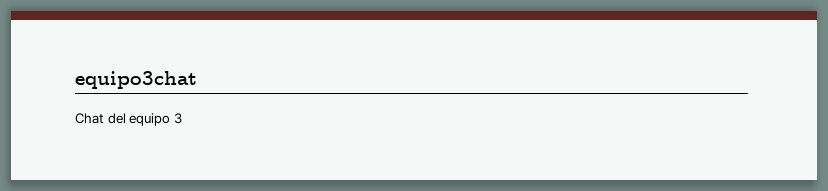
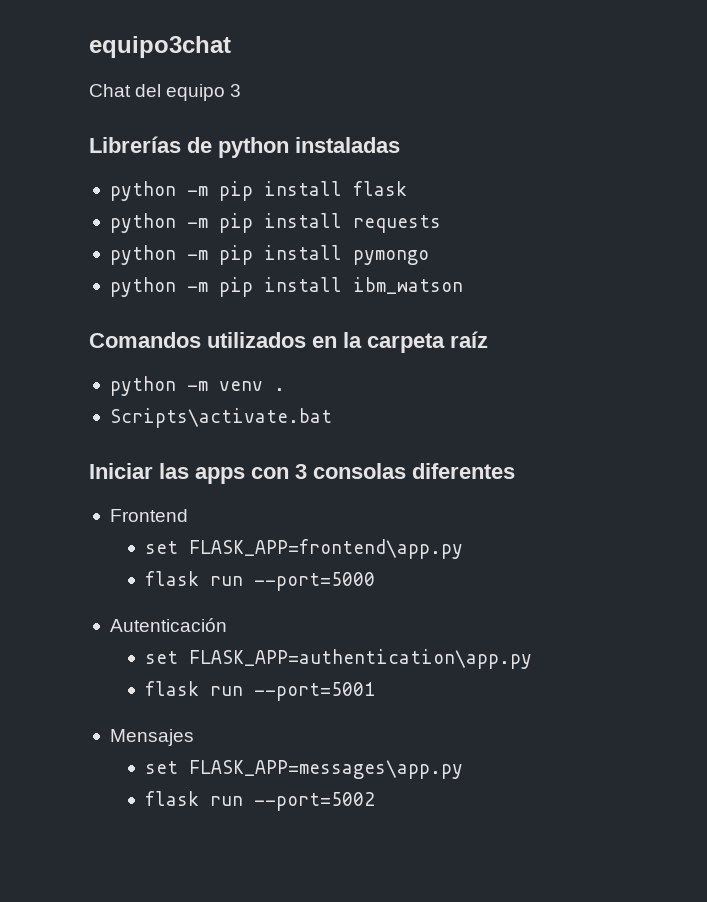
+ Librerías de python instaladas
+ python -m pip install flask
+ python -m pip install requests
+ python -m pip install pymongo
+ python -m pip install ibm_watson
+ Comandos utilizados en la carpeta raíz
+ python -m venv .
+ Scripts\activate.bat
+ Iniciar las apps con 3 consolas diferentes
+ Frontend
+ set FLASK_APP=frontend\app.py
+ flask run --port=5000
+ Autenticación
+ set FLASK_APP=authentication\app.py
+ flask run --port=5001
+ Mensajes
+ set FLASK_APP=messages\app.py
+ flask run --port=5002

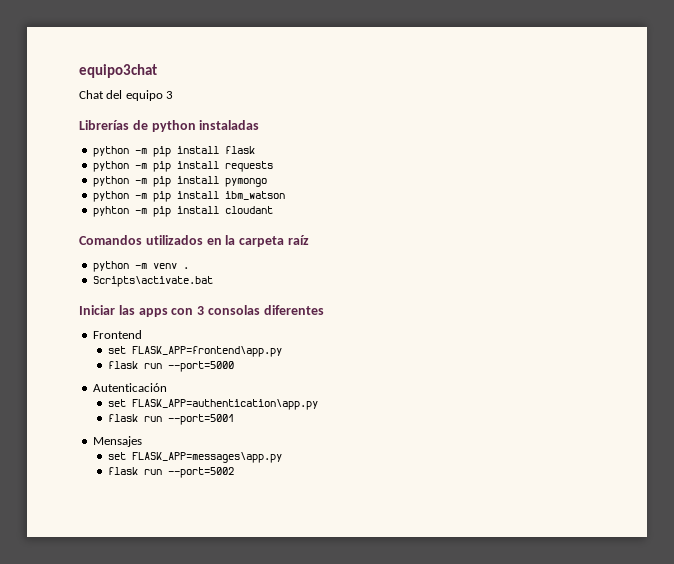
+ pyhton -m pip install cloudant

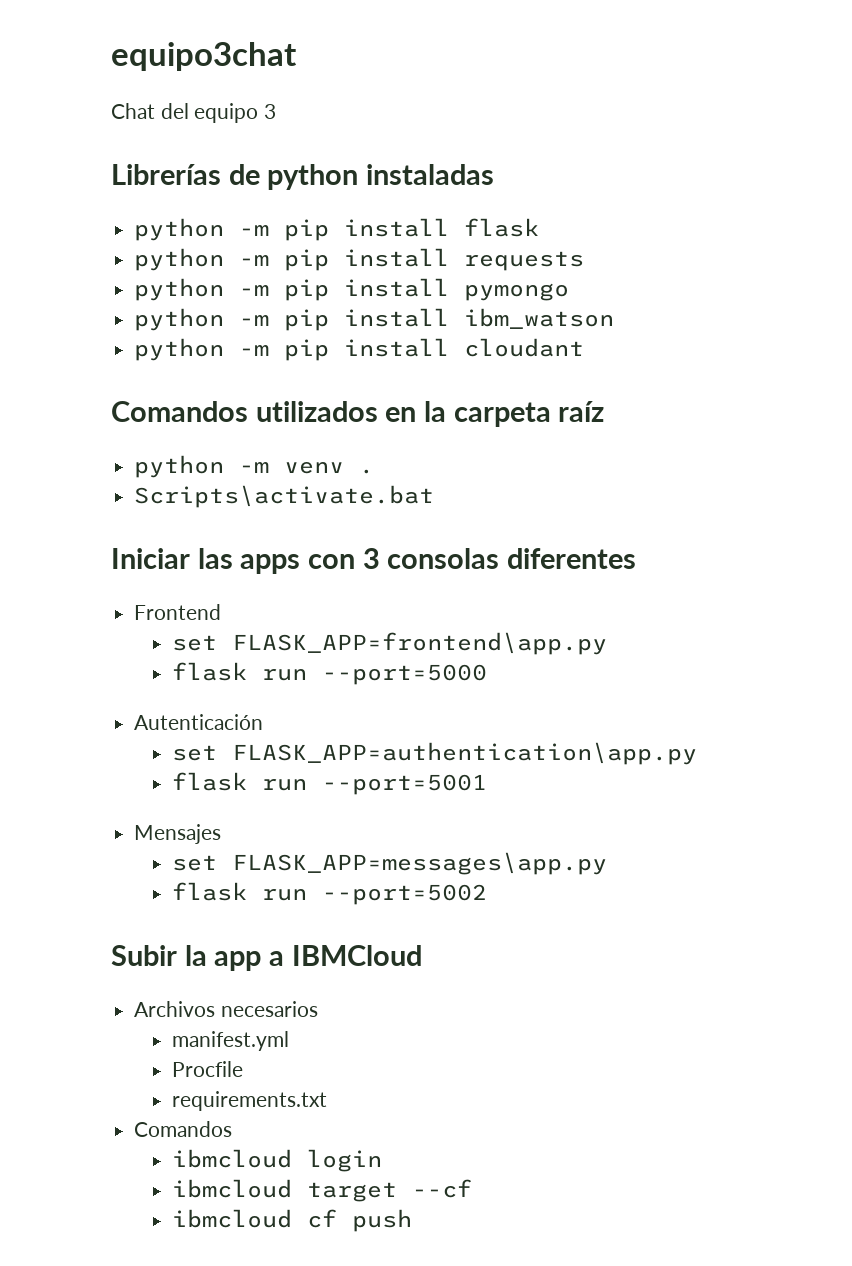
- pyhton -m pip install cloudant
+ python -m pip install cloudant
+ Subir la app a IBMCloud
+ Archivos necesarios
+ manifest.yml
+ Procfile
+ requirements.txt
+ Comandos
+ ibmcloud login
+ ibmcloud target --cf
+ ibmcloud cf push

